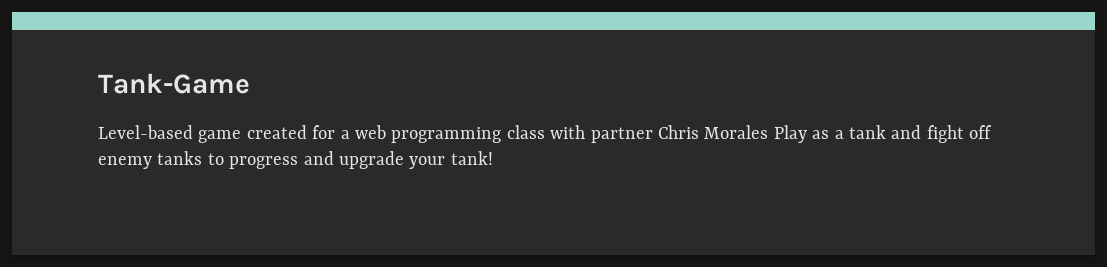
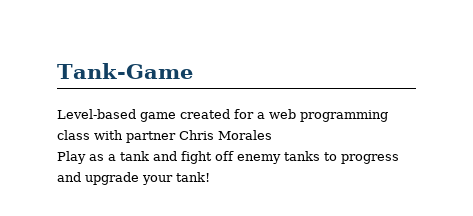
- Level-based game created for a web programming class with partner Chris Morales Play as a tank and fight off enemy tanks to progress and upgrade your tank!
+ Level-based game created for a web programming class with partner Chris Morales
+ Play as a tank and fight off enemy tanks to progress and upgrade your tank!

